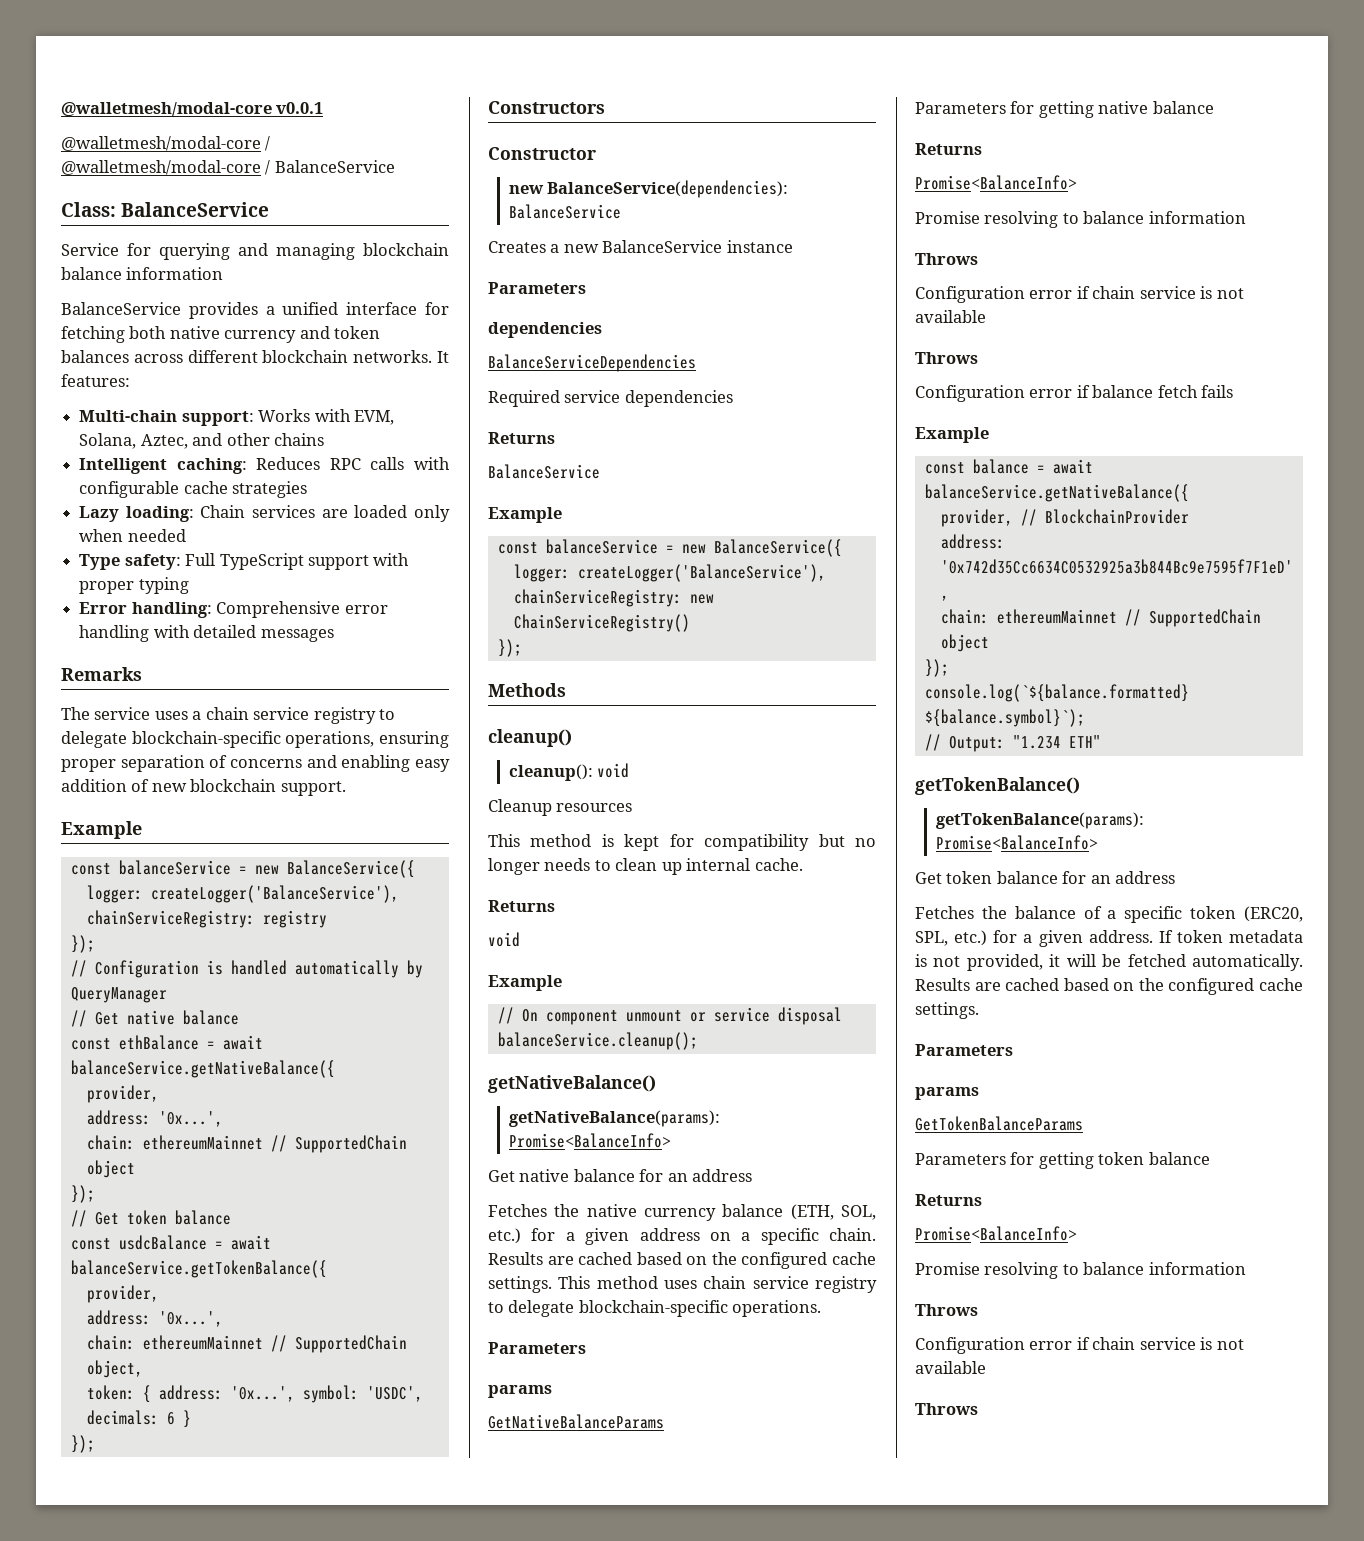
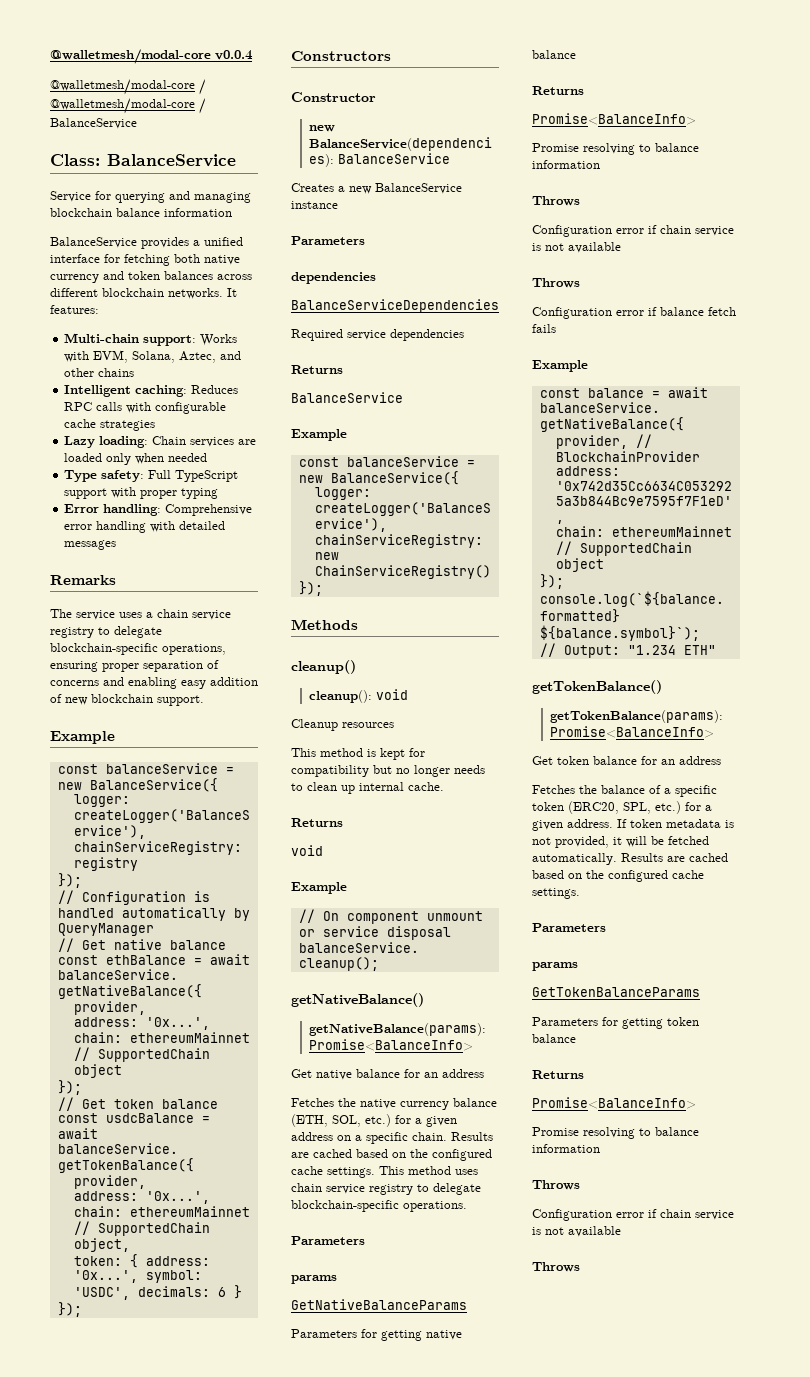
- @walletmesh/modal-core v0.0.1
+ @walletmesh/modal-core v0.0.4

